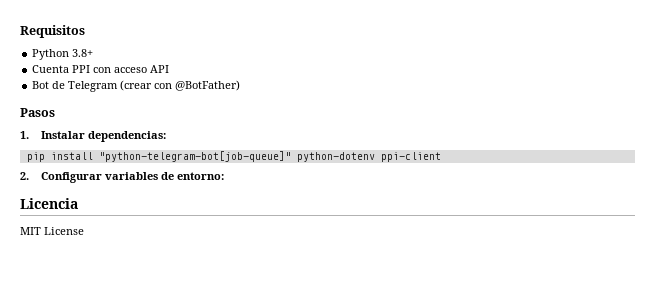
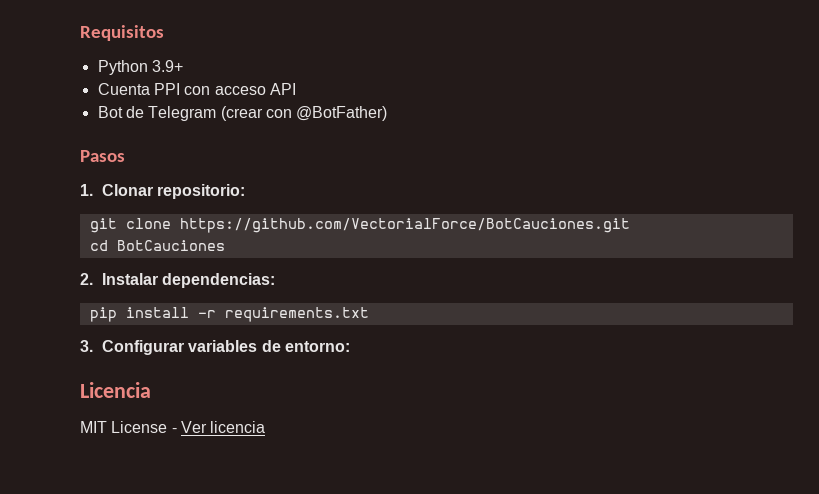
- Python 3.8+
+ Python 3.9+
- 1. Instalar dependencias:
+ 1. Clonar repositorio:
+ git clone https://github.com/VectorialForce/BotCauciones.git
+ cd BotCauciones
+ 2. Instalar dependencias:
- pip install "python-telegram-bot[job-queue]" python-dotenv ppi-client
- 2. Configurar variables de entorno:
+ pip install -r requirements.txt
+ 3. Configurar variables de entorno:
- MIT License
+ MIT License - Ver licencia

